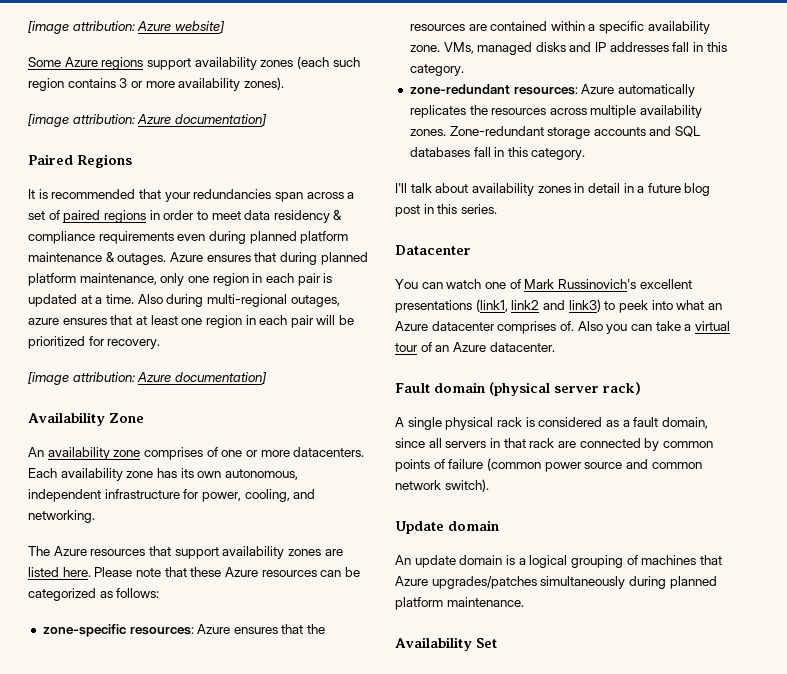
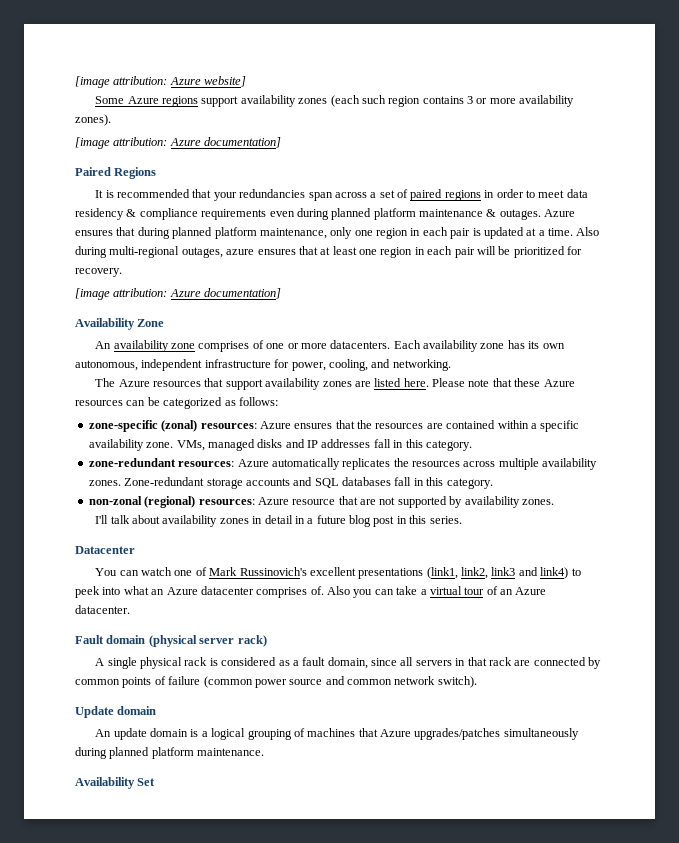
- zone-specific resources: Azure ensures that the resources are contained within a specific availability zone.
+ zone-specific (zonal) resources: Azure ensures that the resources are contained within a specific availability zone.
+ non-zonal (regional) resources: Azure resource that are not supported by availability zones.
- You can watch one of Mark Russinovich's excellent presentations (link1, link2 and link3) to peek into what an Azure datacenter comprises of.
+ You can watch one of Mark Russinovich's excellent presentations (link1, link2, link3 and link4) to peek into what an Azure datacenter comprises of.

